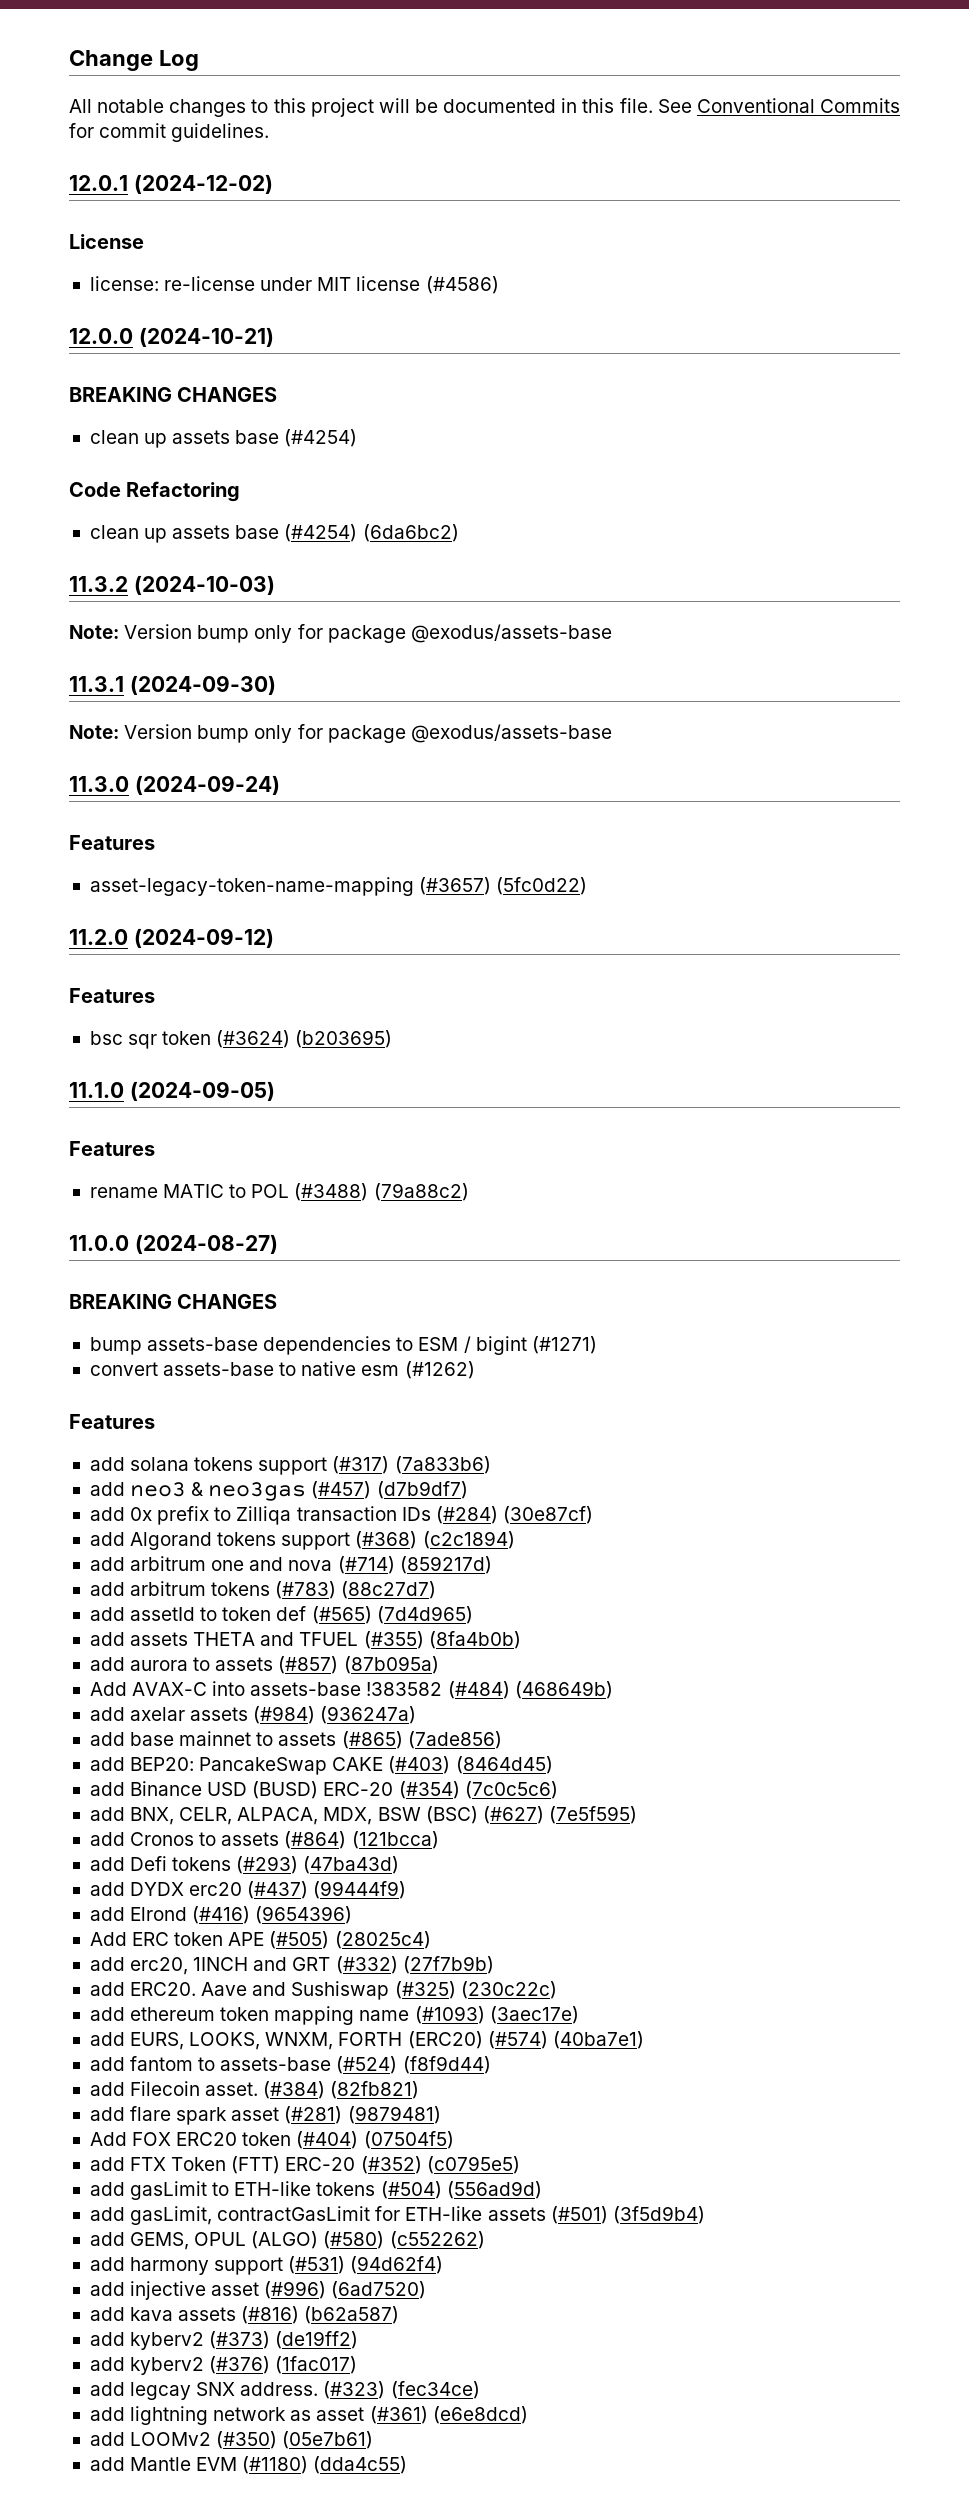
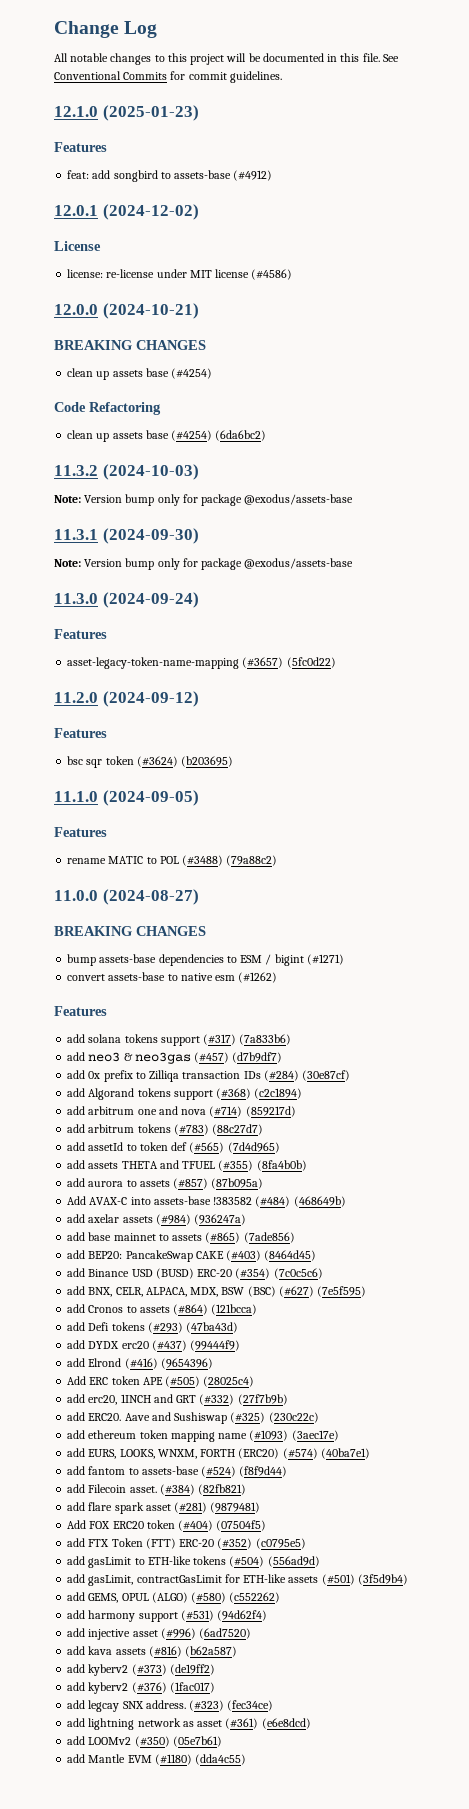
+ 12.1.0 (2025-01-23)
+ Features
+ feat: add songbird to assets-base (#4912)

